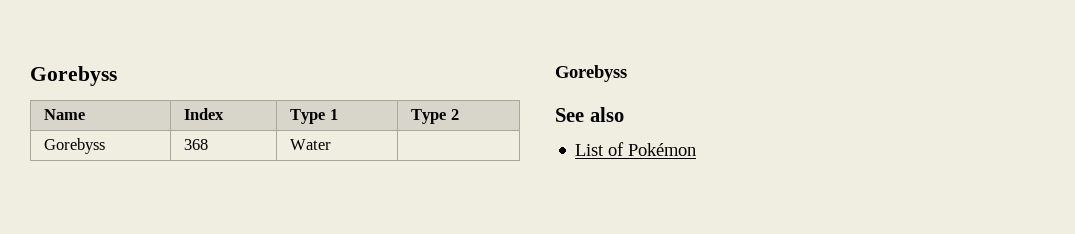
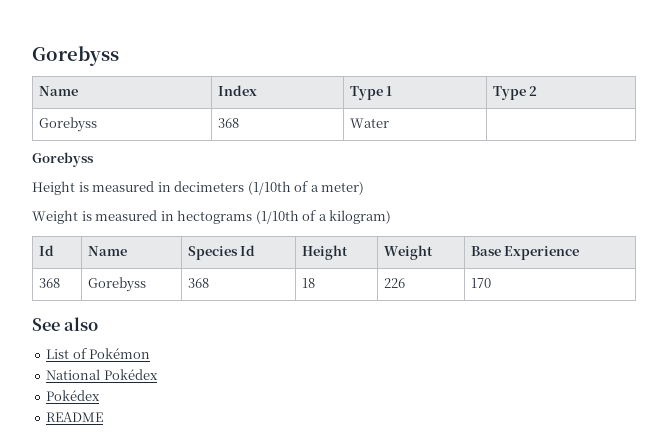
+ Height is measured in decimeters (1/10th of a meter)
+ Weight is measured in hectograms (1/10th of a kilogram)
+ Id | Name | Species Id | Height | Weight | Base Experience
+ 368 | Gorebyss | 368 | 18 | 226 | 170
+ National Pokédex
+ Pokédex
+ README

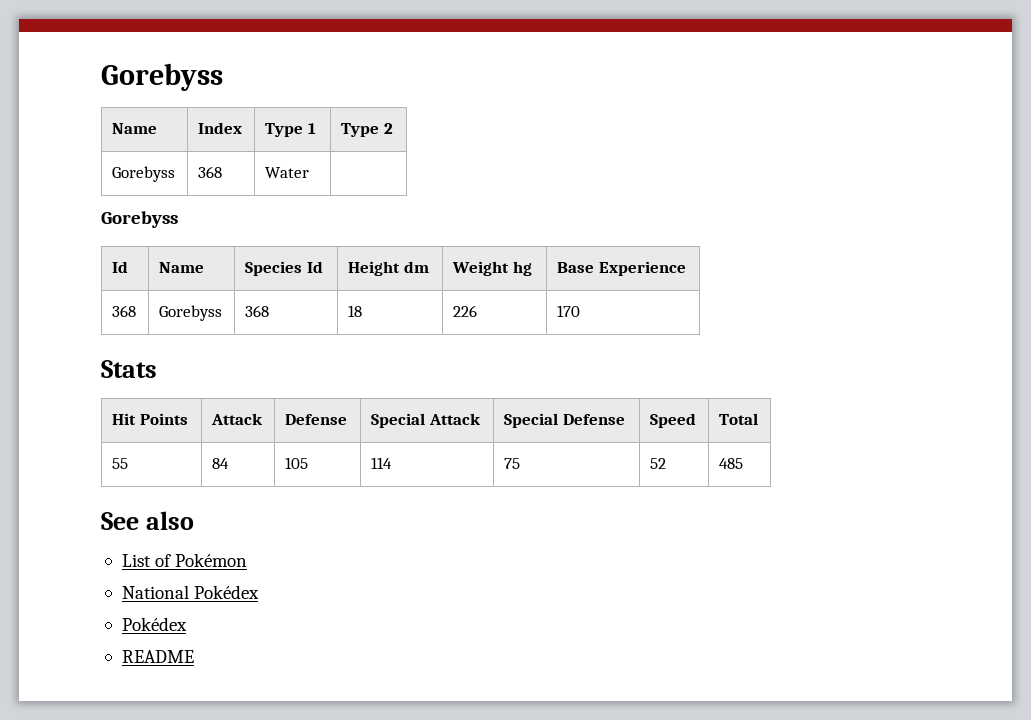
- Height is measured in decimeters (1/10th of a meter)
- Weight is measured in hectograms (1/10th of a kilogram)
- Id | Name | Species Id | Height | Weight | Base Experience
+ Id | Name | Species Id | Height dm | Weight hg | Base Experience
+ Stats
+ Hit Points | Attack | Defense | Special Attack | Special Defense | Speed | Total
+ 55 | 84 | 105 | 114 | 75 | 52 | 485

